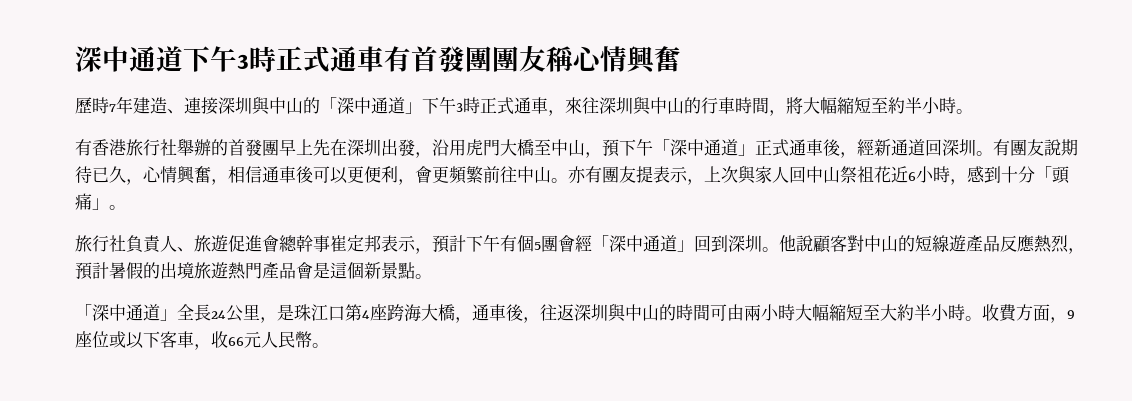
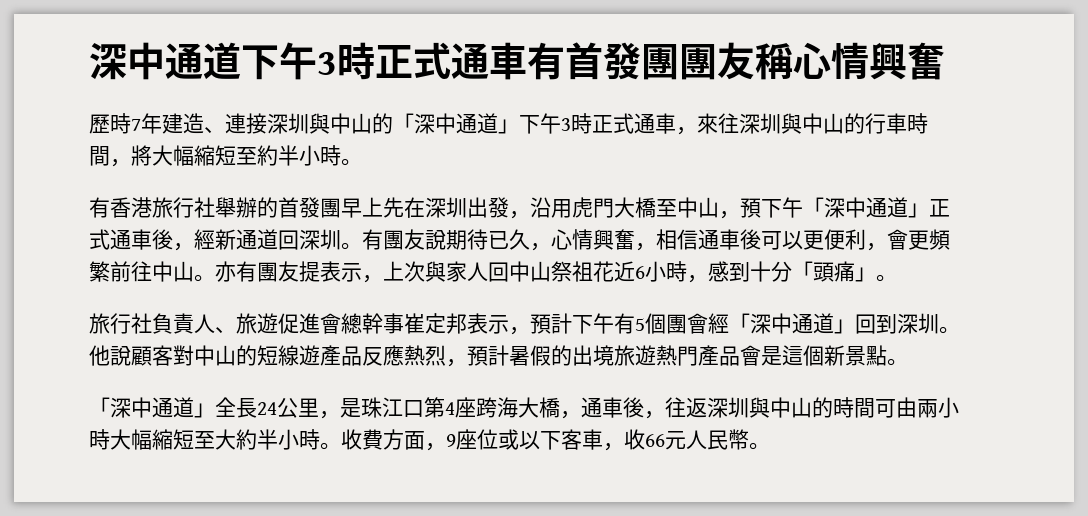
- 旅行社負責人、旅遊促進會總幹事崔定邦表示，預計下午有個5團會經「深中通道」回到深圳。
+ 旅行社負責人、旅遊促進會總幹事崔定邦表示，預計下午有5個團會經「深中通道」回到深圳。

